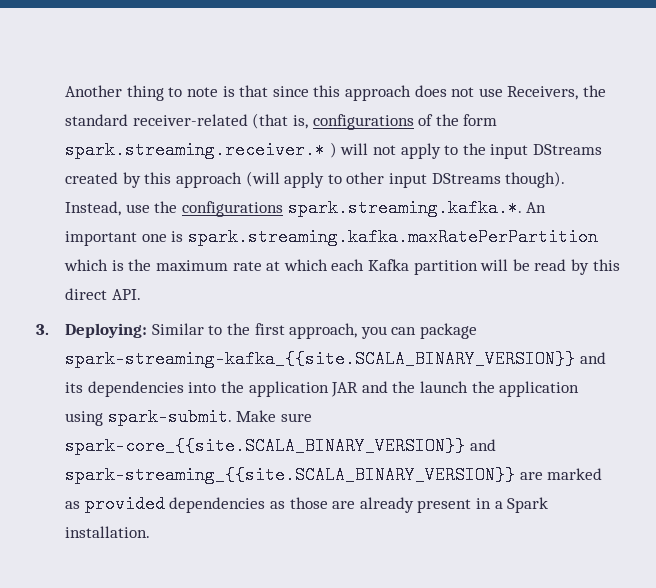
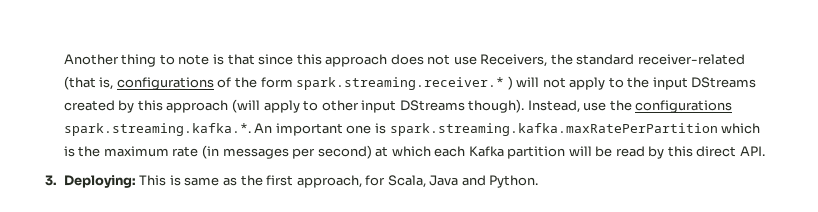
- Instead, use the configurations spark.streaming.kafka.*. An important one is spark.streaming.kafka.maxRatePerPartition which is the maximum rate at which each Kafka partition will be read by this direct API.
+ Instead, use the configurations spark.streaming.kafka.*. An important one is spark.streaming.kafka.maxRatePerPartition which is the maximum rate (in messages per second) at which each Kafka partition will be read by this direct API.
- 3. Deploying: Similar to the first approach, you can package spark-streaming-kafka_{{site.SCALA_BINARY_VERSION}} and its dependencies into the application JAR and the launch the application using spark-submit. Make sure spark-core_{{site.SCALA_BINARY_VERSION}} and spark-streaming_{{site.SCALA_BINARY_VERSION}} are marked as provided dependencies as those are already present in a Spark installation.
+ 3. Deploying: This is same as the first approach, for Scala, Java and Python.

